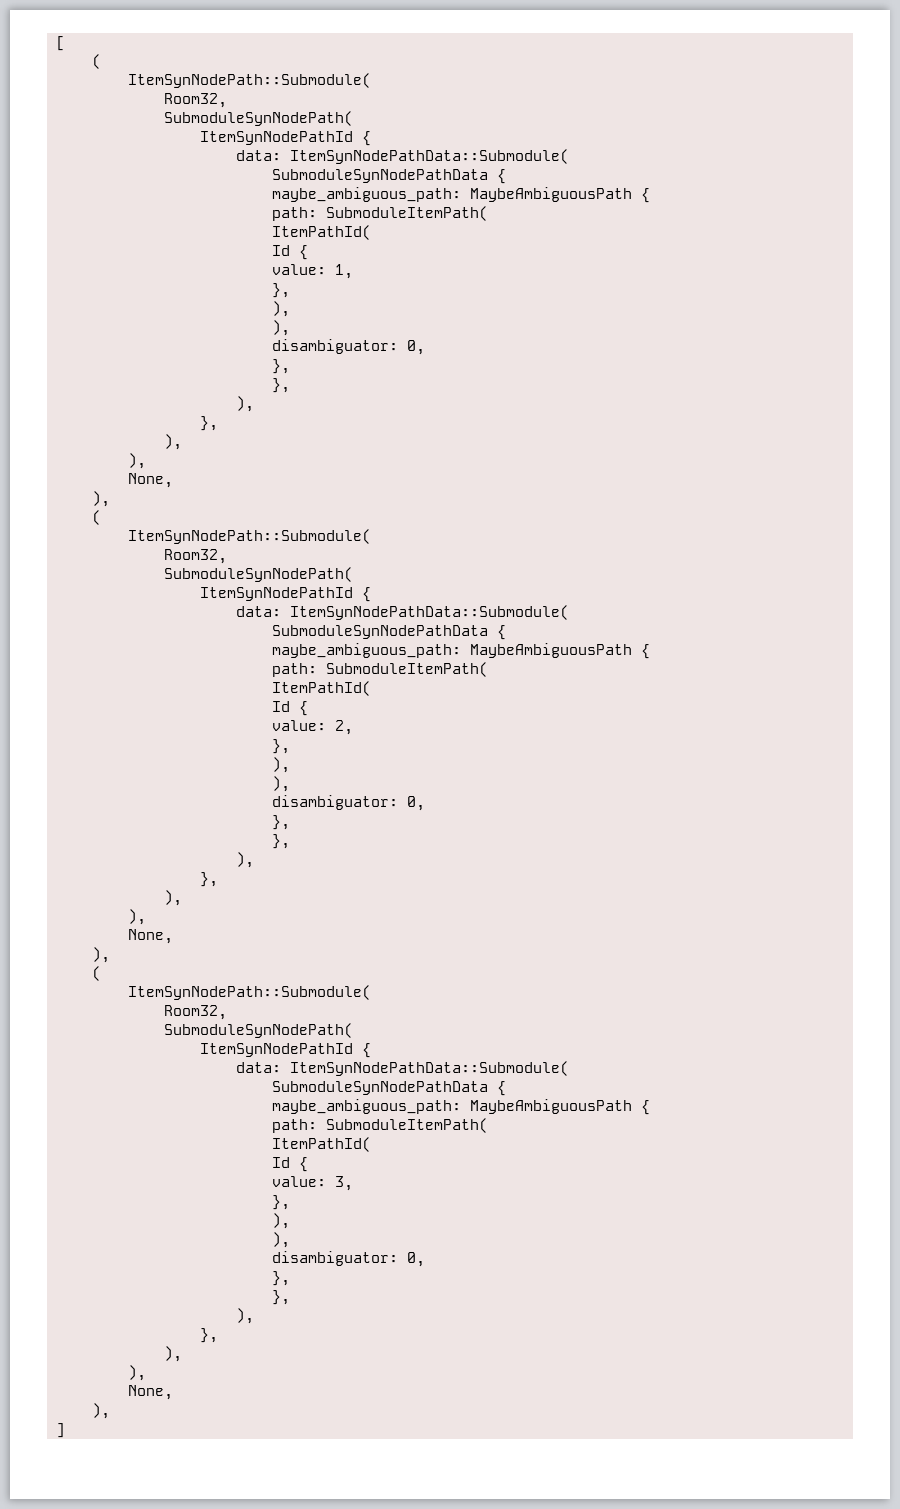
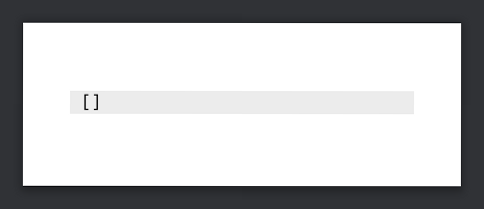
- [
- (
- ItemSynNodePath::Submodule(
- Room32,
- SubmoduleSynNodePath(
- ItemSynNodePathId {
- data: ItemSynNodePathData::Submodule(
- SubmoduleSynNodePathData {
- maybe_ambiguous_path: MaybeAmbiguousPath {
- path: SubmoduleItemPath(
- ItemPathId(
- Id {
- value: 1,
- },
- ),
- ),
- disambiguator: 0,
- },
- },
- ),
- },
- ),
- ),
- None,
- ),
- (
- ItemSynNodePath::Submodule(
- Room32,
- SubmoduleSynNodePath(
- ItemSynNodePathId {
- data: ItemSynNodePathData::Submodule(
- SubmoduleSynNodePathData {
- maybe_ambiguous_path: MaybeAmbiguousPath {
- path: SubmoduleItemPath(
- ItemPathId(
- Id {
- value: 2,
- },
- ),
- ),
- disambiguator: 0,
- },
- },
- ),
- },
- ),
- ),
- None,
- ),
- (
- ItemSynNodePath::Submodule(
- Room32,
- SubmoduleSynNodePath(
- ItemSynNodePathId {
- data: ItemSynNodePathData::Submodule(
- SubmoduleSynNodePathData {
- maybe_ambiguous_path: MaybeAmbiguousPath {
- path: SubmoduleItemPath(
- ItemPathId(
- Id {
- value: 3,
- },
- ),
- ),
- disambiguator: 0,
- },
- },
- ),
- },
- ),
- ),
- None,
- ),
- ]
+ []

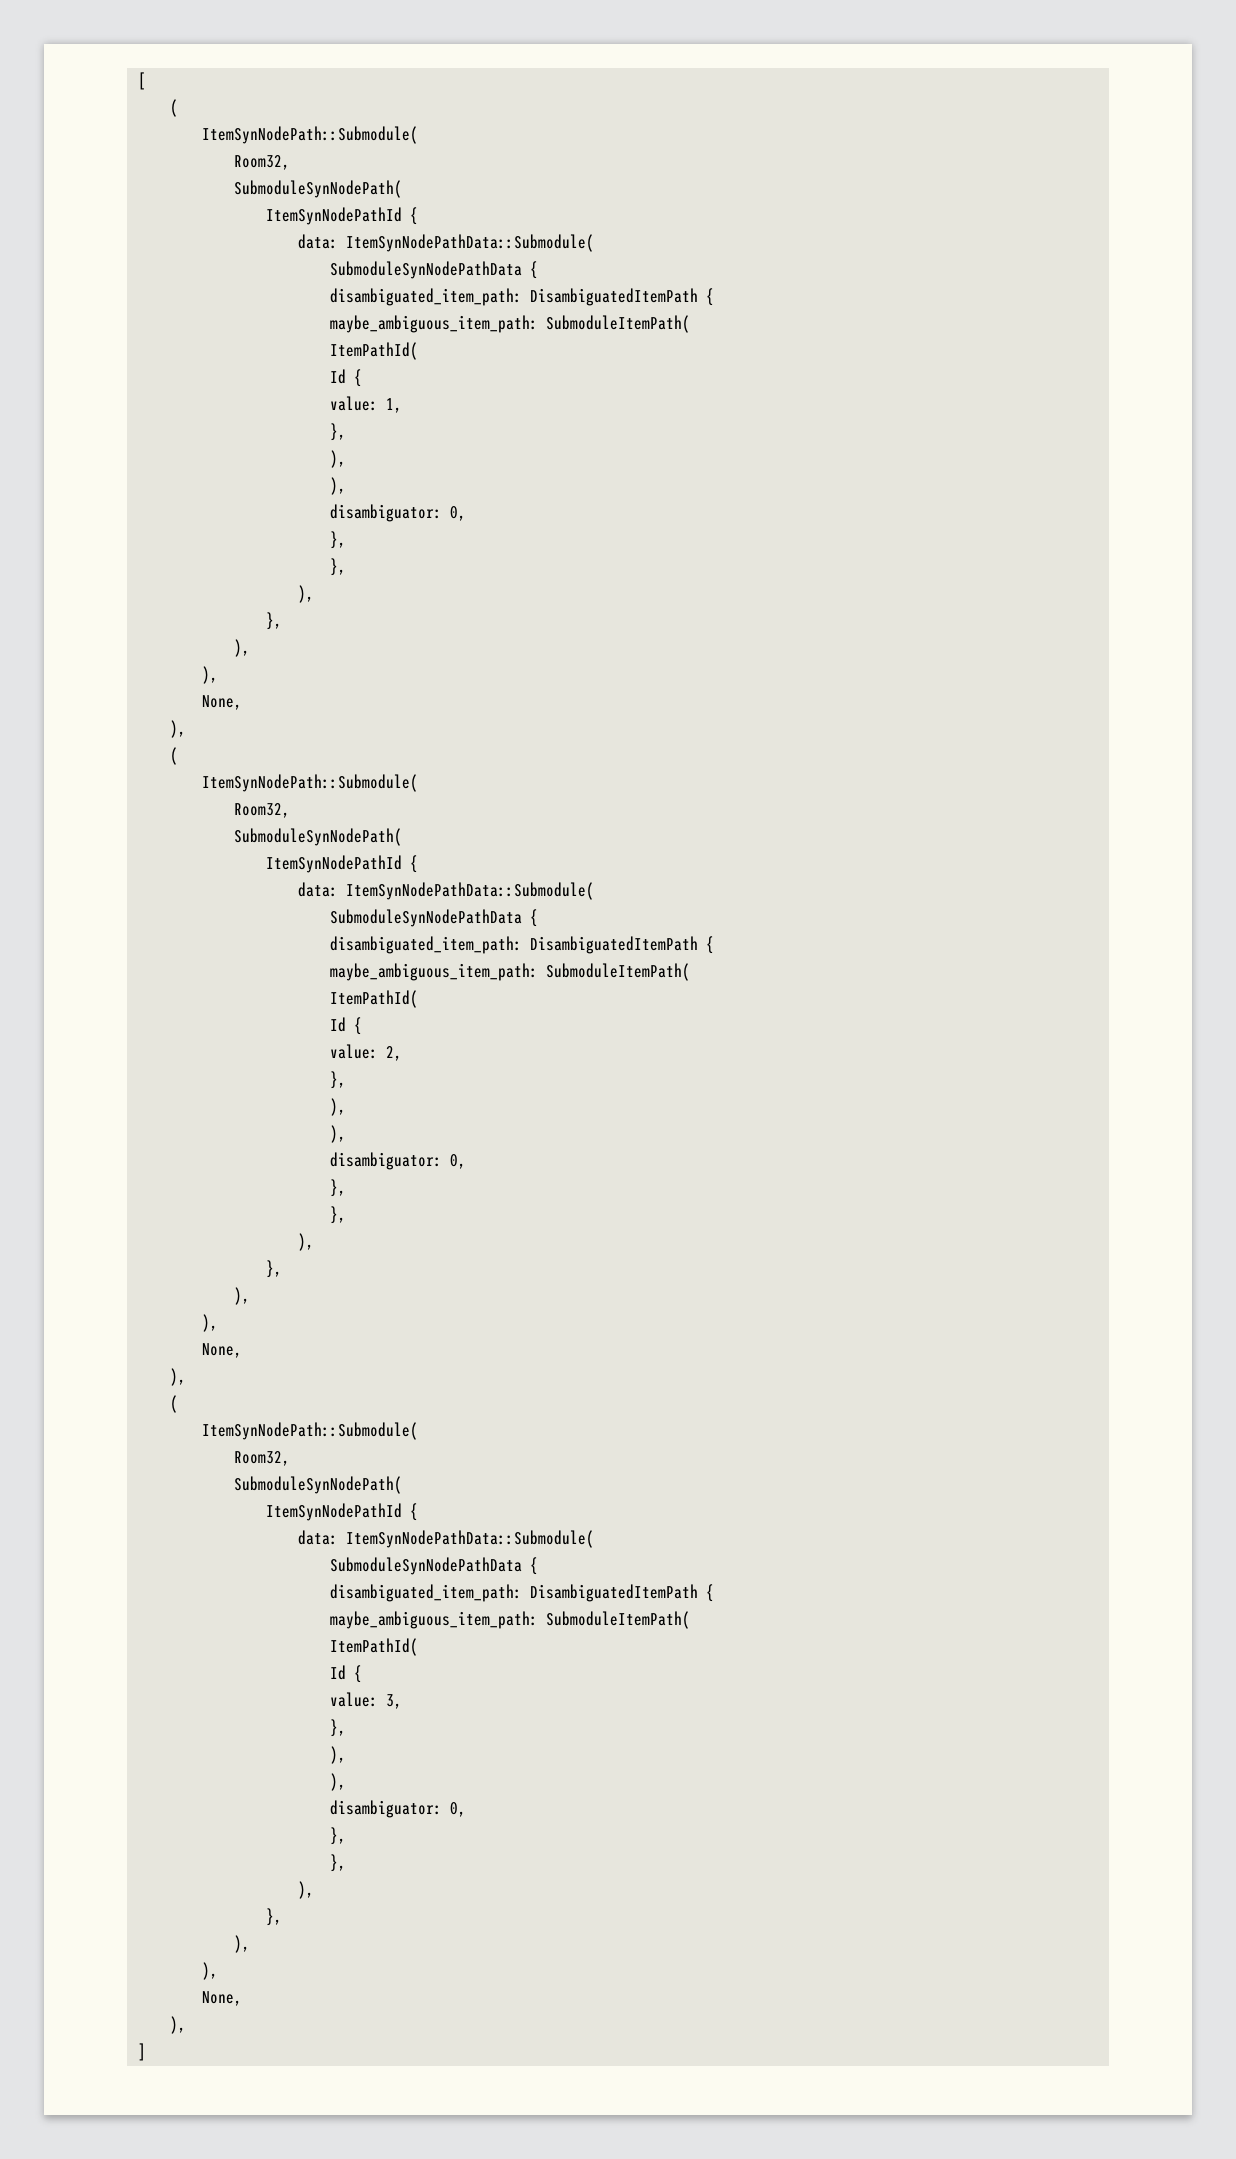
- []
+ [
+ (
+ ItemSynNodePath::Submodule(
+ Room32,
+ SubmoduleSynNodePath(
+ ItemSynNodePathId {
+ data: ItemSynNodePathData::Submodule(
+ SubmoduleSynNodePathData {
+ disambiguated_item_path: DisambiguatedItemPath {
+ maybe_ambiguous_item_path: SubmoduleItemPath(
+ ItemPathId(
+ Id {
+ value: 1,
+ },
+ ),
+ ),
+ disambiguator: 0,
+ },
+ },
+ ),
+ },
+ ),
+ ),
+ None,
+ ),
+ (
+ ItemSynNodePath::Submodule(
+ Room32,
+ SubmoduleSynNodePath(
+ ItemSynNodePathId {
+ data: ItemSynNodePathData::Submodule(
+ SubmoduleSynNodePathData {
+ disambiguated_item_path: DisambiguatedItemPath {
+ maybe_ambiguous_item_path: SubmoduleItemPath(
+ ItemPathId(
+ Id {
+ value: 2,
+ },
+ ),
+ ),
+ disambiguator: 0,
+ },
+ },
+ ),
+ },
+ ),
+ ),
+ None,
+ ),
+ (
+ ItemSynNodePath::Submodule(
+ Room32,
+ SubmoduleSynNodePath(
+ ItemSynNodePathId {
+ data: ItemSynNodePathData::Submodule(
+ SubmoduleSynNodePathData {
+ disambiguated_item_path: DisambiguatedItemPath {
+ maybe_ambiguous_item_path: SubmoduleItemPath(
+ ItemPathId(
+ Id {
+ value: 3,
+ },
+ ),
+ ),
+ disambiguator: 0,
+ },
+ },
+ ),
+ },
+ ),
+ ),
+ None,
+ ),
+ ]

